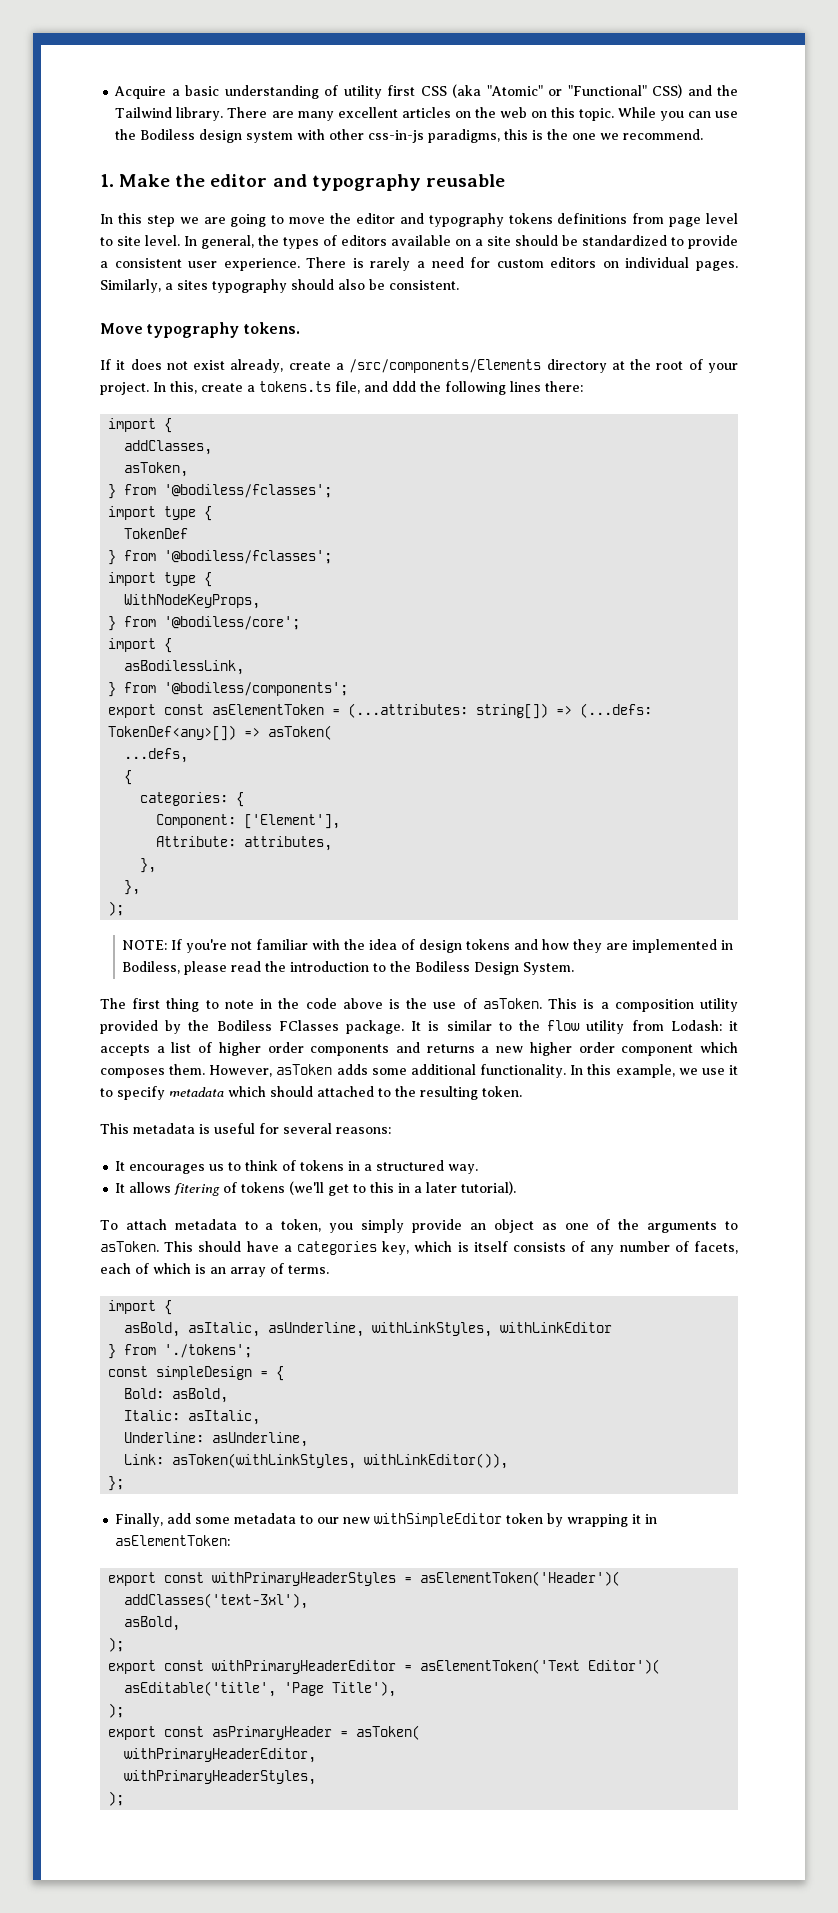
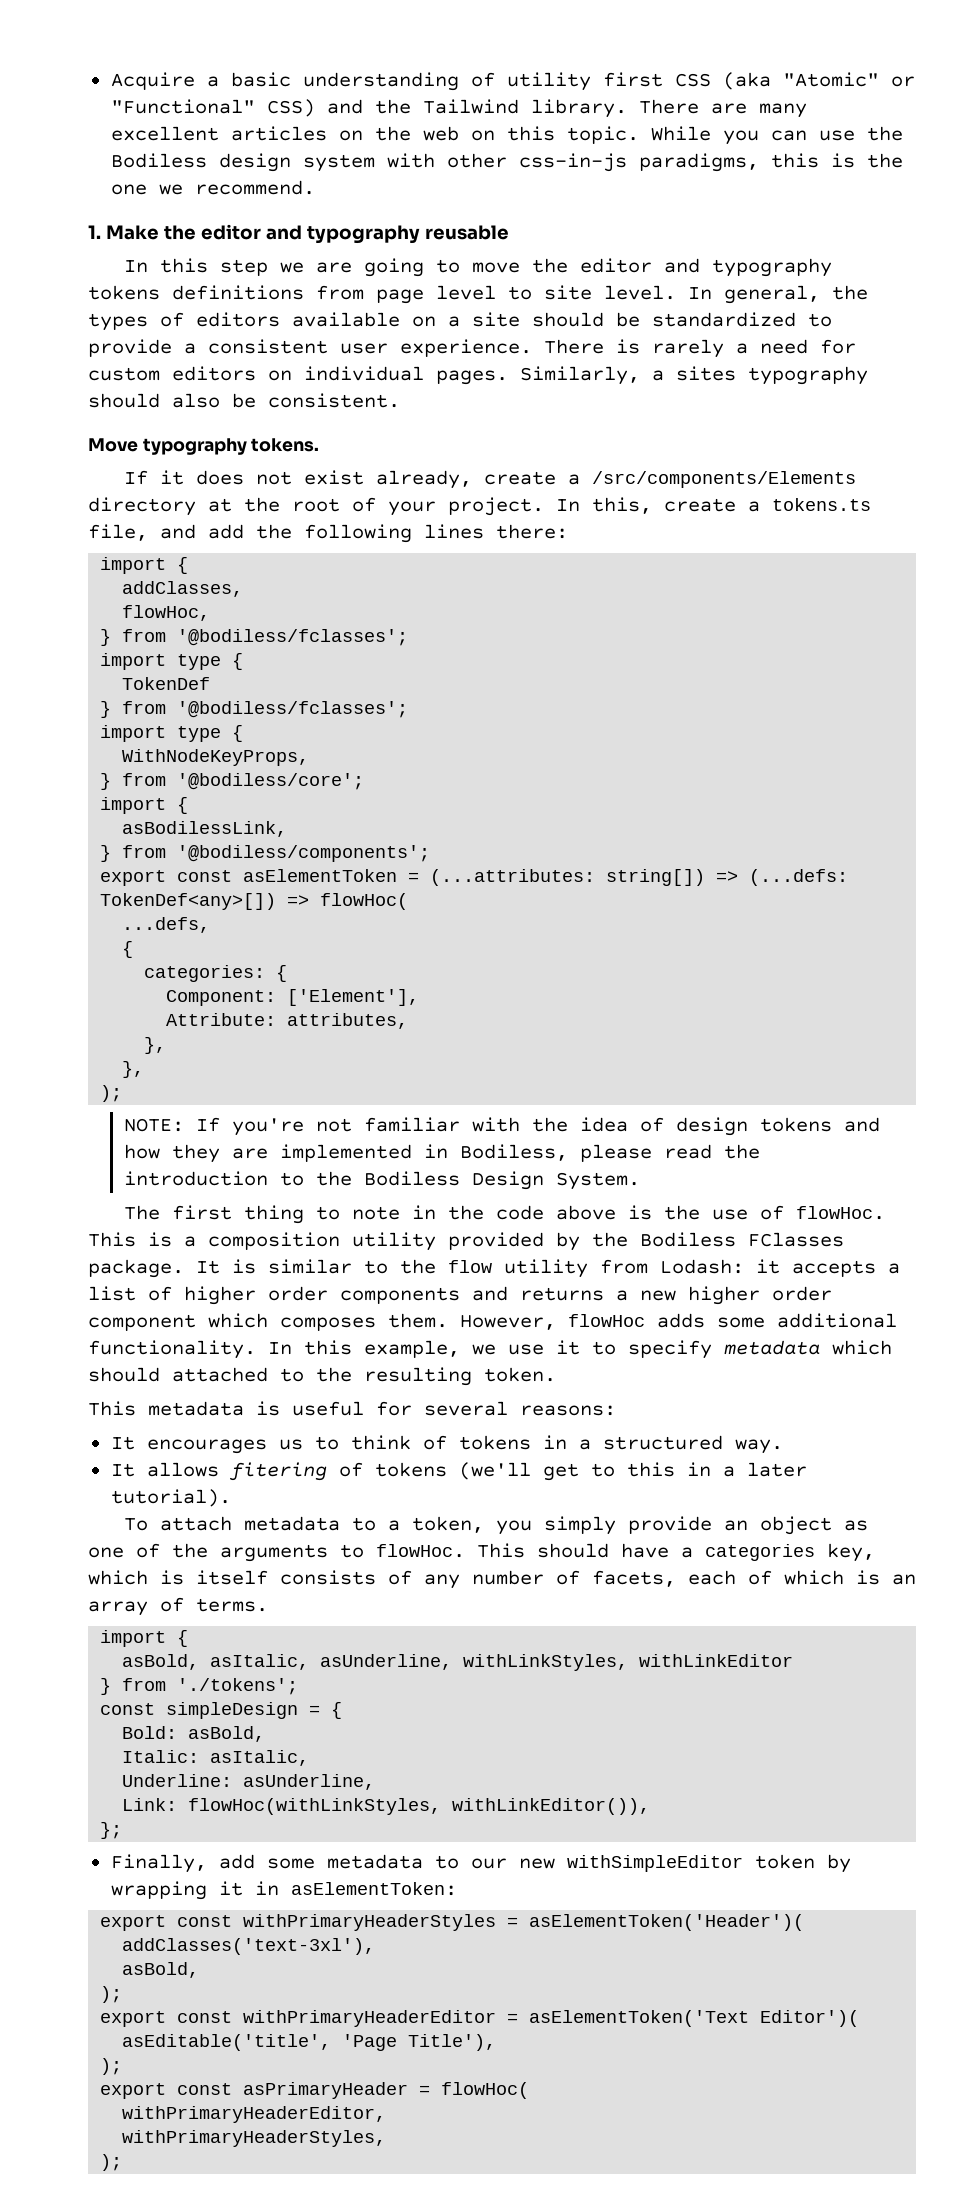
- In this, create a tokens.ts file, and ddd the following lines there:
+ In this, create a tokens.ts file, and add the following lines there:
- asToken,
+ flowHoc,
- export const asElementToken = (...attributes: string[]) => (...defs: TokenDef<any>[]) => asToken(
+ export const asElementToken = (...attributes: string[]) => (...defs: TokenDef<any>[]) => flowHoc(
- The first thing to note in the code above is the use of asToken.
+ The first thing to note in the code above is the use of flowHoc.
- However, asToken adds some additional functionality.
+ However, flowHoc adds some additional functionality.
- To attach metadata to a token, you simply provide an object as one of the arguments to asToken.
+ To attach metadata to a token, you simply provide an object as one of the arguments to flowHoc.
- Link: asToken(withLinkStyles, withLinkEditor()),
+ Link: flowHoc(withLinkStyles, withLinkEditor()),
- export const asPrimaryHeader = asToken(
+ export const asPrimaryHeader = flowHoc(

